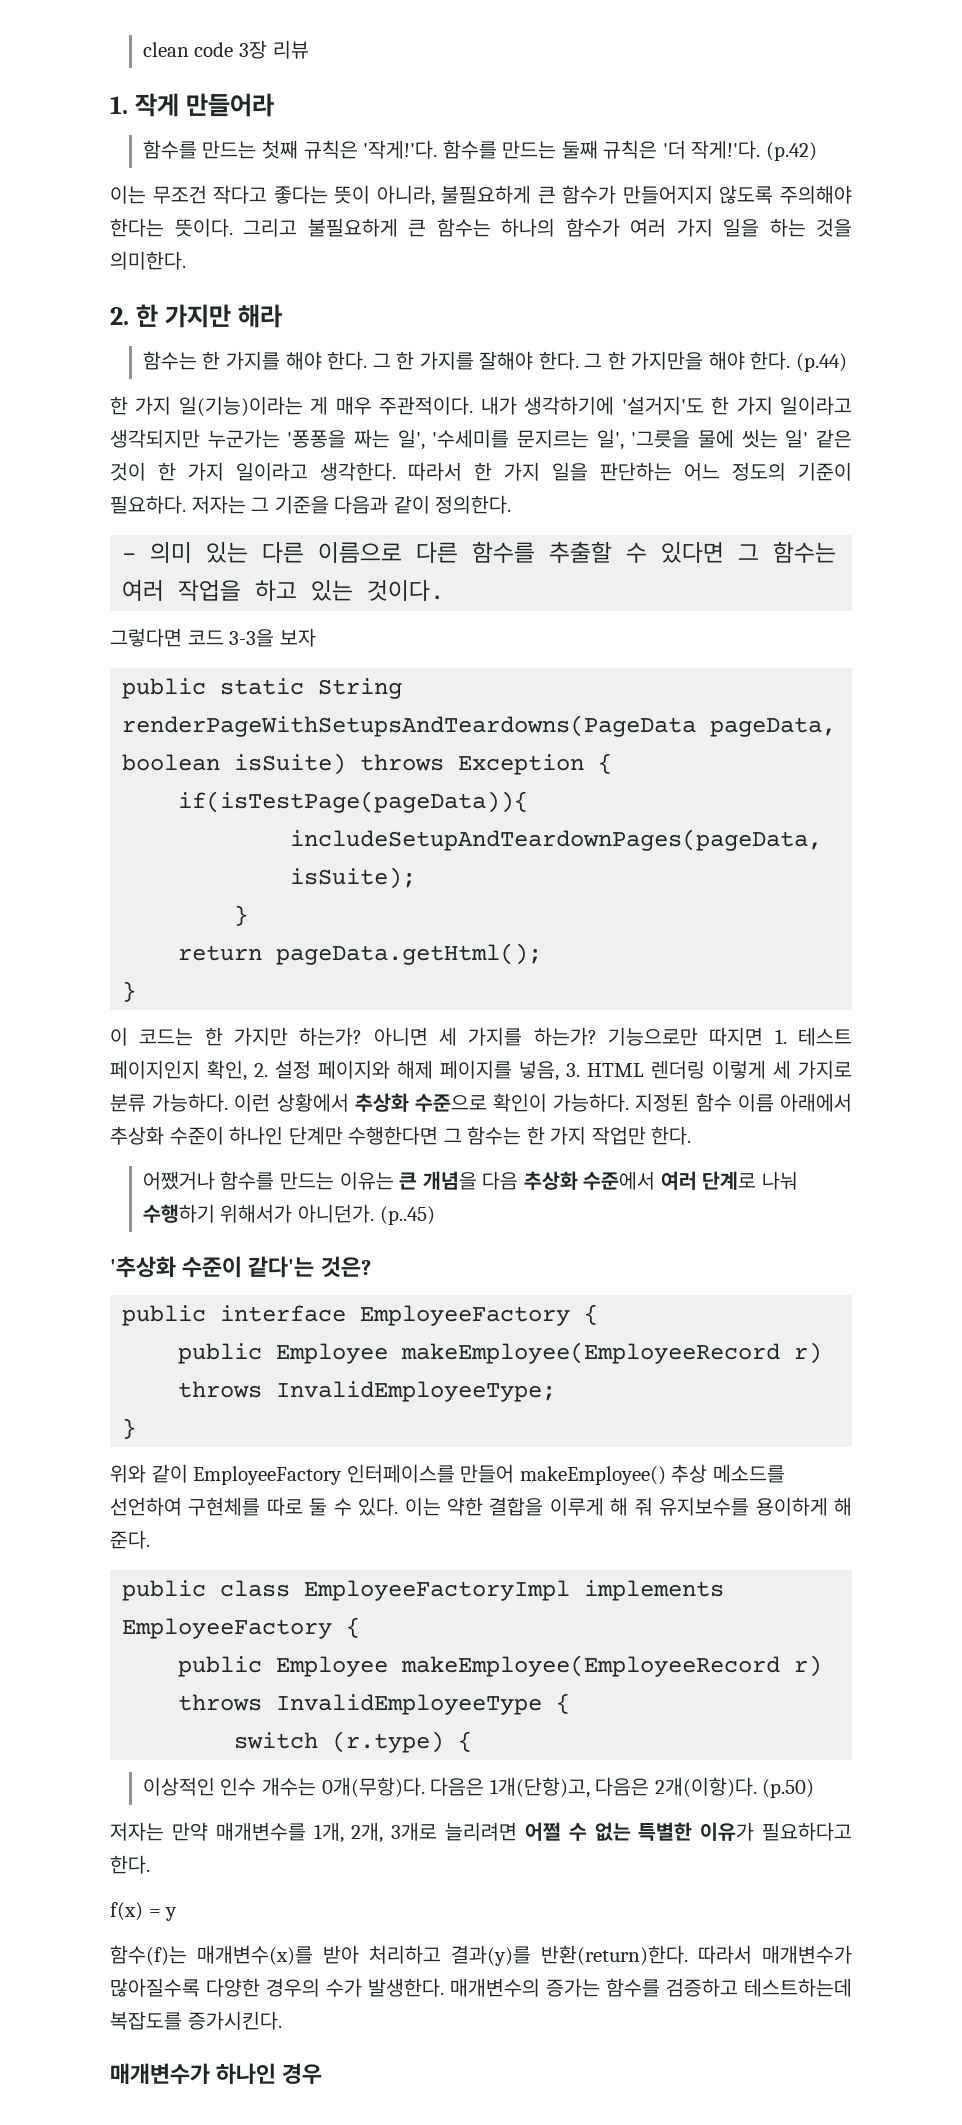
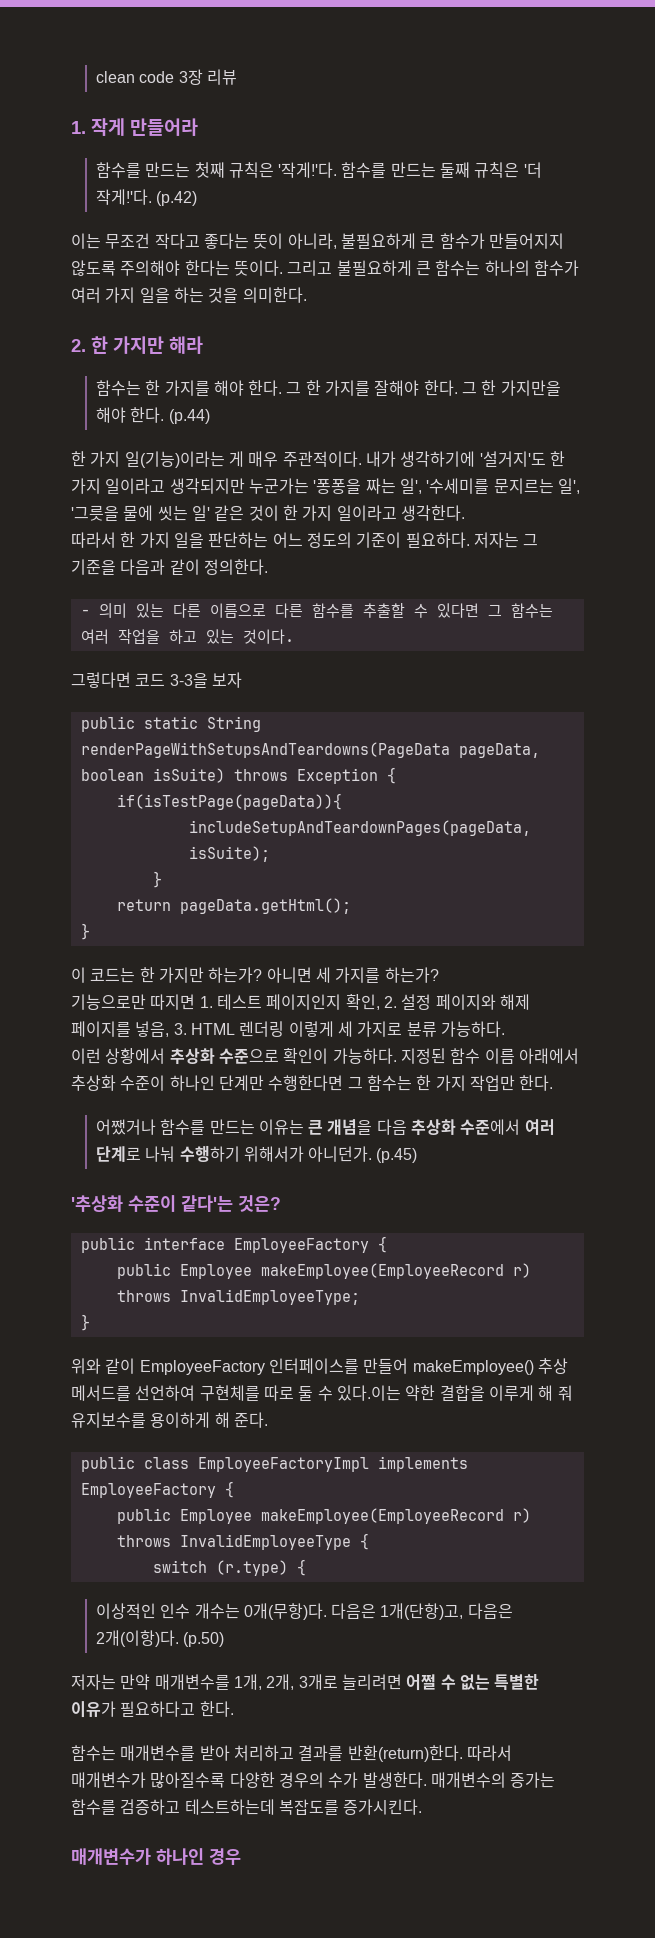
- 내가 생각하기에 '설거지'도 한 가지 일이라고 생각되지만 누군가는 '퐁퐁을 짜는 일', '수세미를 문지르는 일', '그릇을 물에 씻는 일' 같은 것이 한 가지 일이라고 생각한다. 따라서 한 가지 일을 판단하는 어느 정도의 기준이 필요하다.
+ 내가 생각하기에 '설거지'도 한 가지 일이라고 생각되지만 누군가는 '퐁퐁을 짜는 일', '수세미를 문지르는 일', '그릇을 물에 씻는 일' 같은 것이 한 가지 일이라고 생각한다.
+ 따라서 한 가지 일을 판단하는 어느 정도의 기준이 필요하다.
- 아니면 세 가지를 하는가? 기능으로만 따지면 1. 테스트 페이지인지 확인, 2. 설정 페이지와 해제 페이지를 넣음, 3. HTML 렌더링 이렇게 세 가지로 분류 가능하다. 이런 상황에서 추상화 수준으로 확인이 가능하다.
+ 아니면 세 가지를 하는가?
+ 기능으로만 따지면 1. 테스트 페이지인지 확인, 2. 설정 페이지와 해제 페이지를 넣음, 3. HTML 렌더링 이렇게 세 가지로 분류 가능하다.
+ 이런 상황에서 추상화 수준으로 확인이 가능하다.
- (p..45)
+ (p.45)
- 위와 같이 EmployeeFactory 인터페이스를 만들어 makeEmployee() 추상 메소드를 선언하여 구현체를 따로 둘 수 있다. 이는 약한 결합을 이루게 해 줘 유지보수를 용이하게 해 준다.
+ 위와 같이 EmployeeFactory 인터페이스를 만들어 makeEmployee() 추상 메서드를 선언하여 구현체를 따로 둘 수 있다.이는 약한 결합을 이루게 해 줘 유지보수를 용이하게 해 준다.
- f(x) = y
- 함수(f)는 매개변수(x)를 받아 처리하고 결과(y)를 반환(return)한다.
+ 함수는 매개변수를 받아 처리하고 결과를 반환(return)한다.

